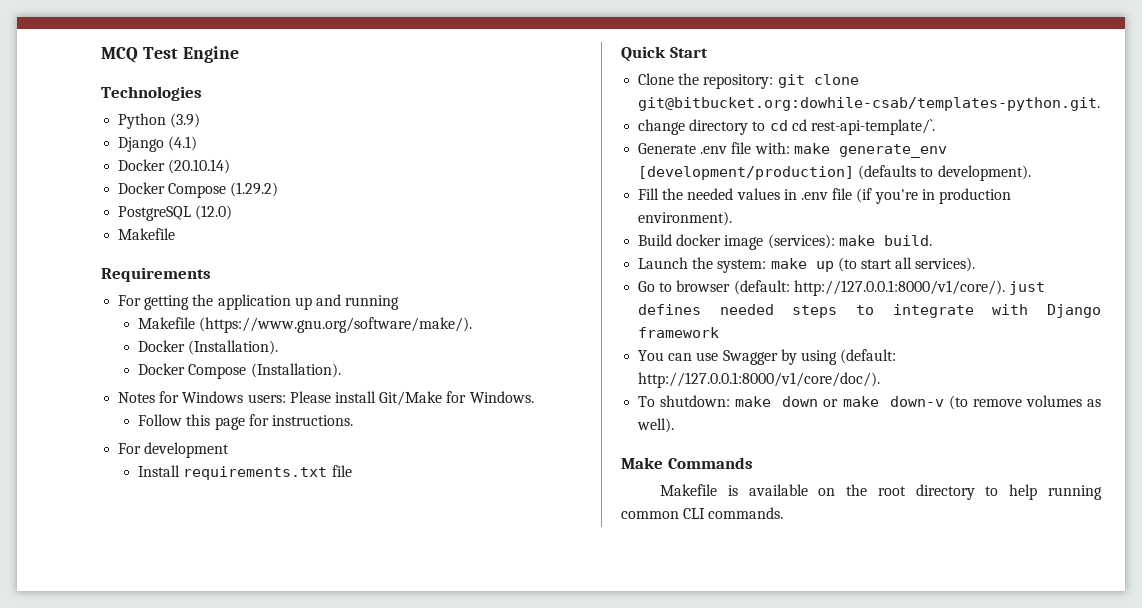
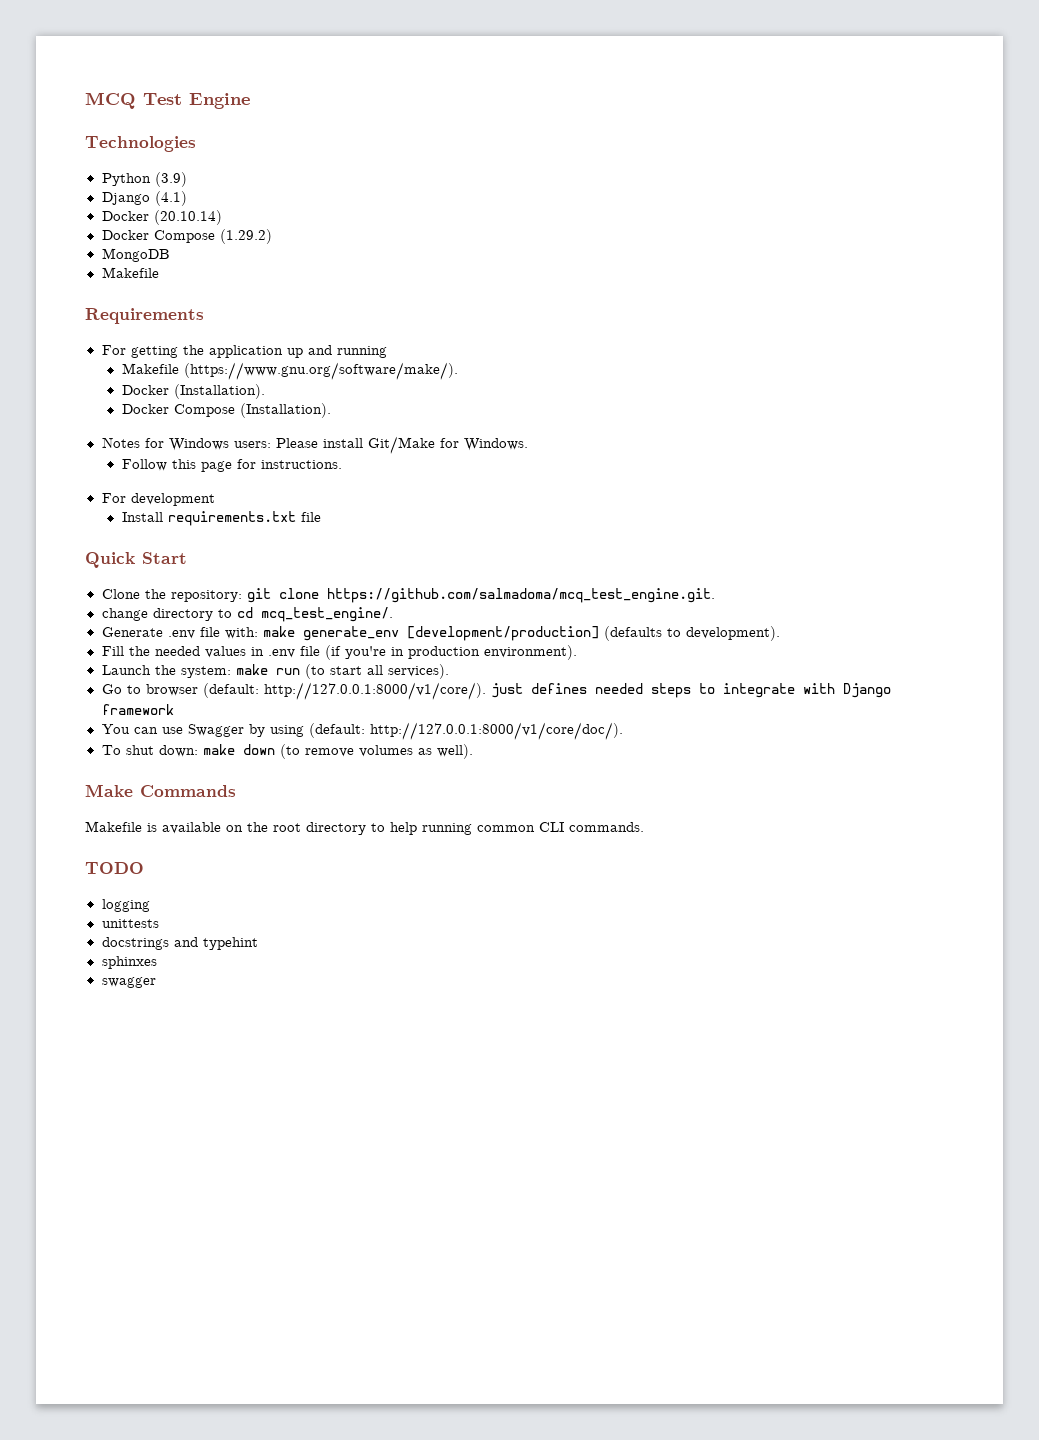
- PostgreSQL (12.0)
+ MongoDB
- Clone the repository: git clone git@bitbucket.org:dowhile-csab/templates-python.git.
+ Clone the repository: git clone https://github.com/salmadoma/mcq_test_engine.git.
- change directory to cd cd rest-api-template/`.
+ change directory to cd mcq_test_engine/.
- Build docker image (services): make build.
- Launch the system: make up (to start all services).
+ Launch the system: make run (to start all services).
- To shutdown: make down or make down-v (to remove volumes as well).
+ To shut down: make down (to remove volumes as well).
+ TODO
+ logging
+ unittests
+ docstrings and typehint
+ sphinxes
+ swagger

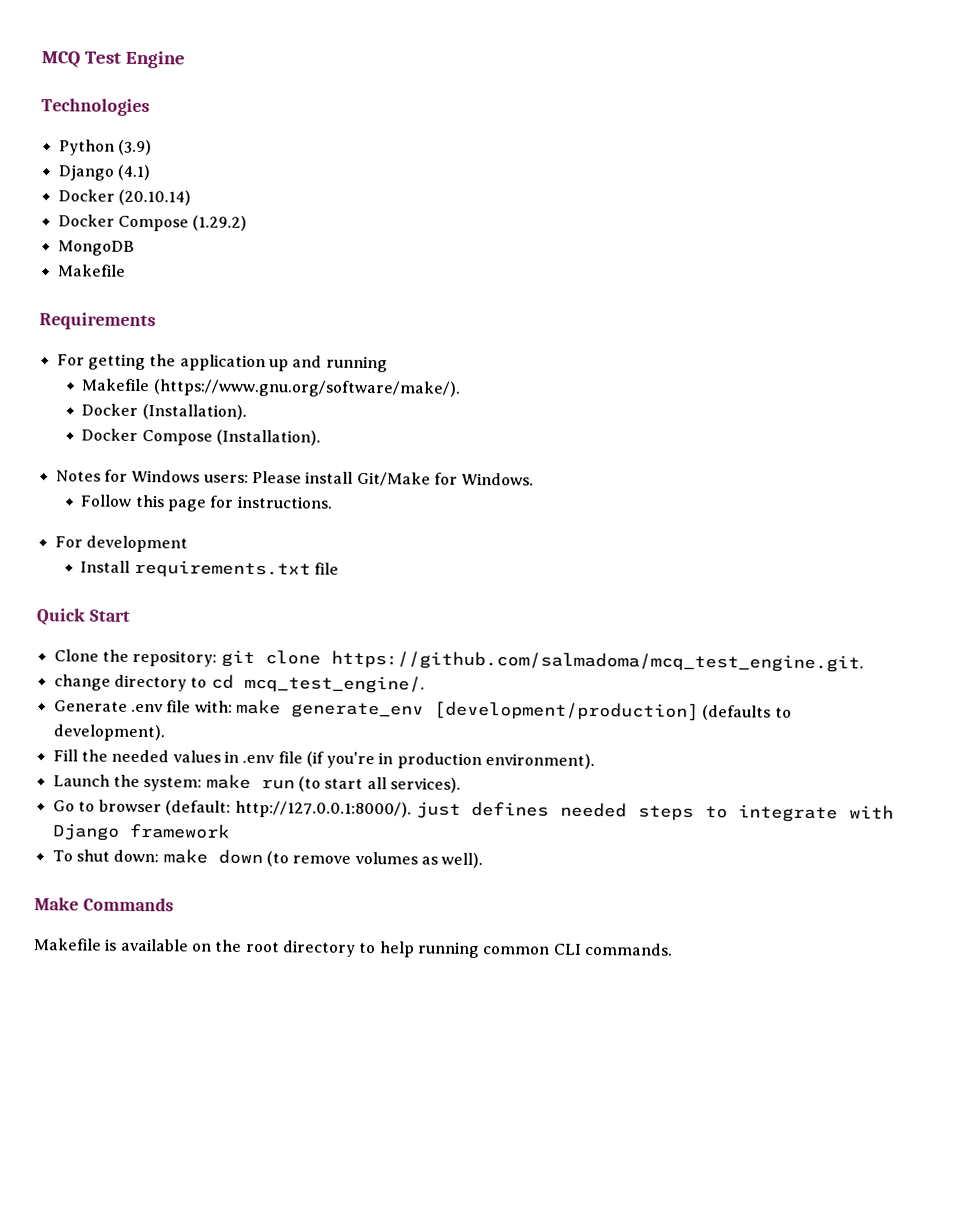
- Go to browser (default: http://127.0.0.1:8000/v1/core/). just defines needed steps to integrate with Django framework
+ Go to browser (default: http://127.0.0.1:8000/). just defines needed steps to integrate with Django framework
- You can use Swagger by using (default: http://127.0.0.1:8000/v1/core/doc/).
- TODO
- logging
- unittests
- docstrings and typehint
- sphinxes
- swagger

